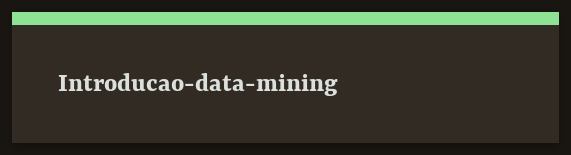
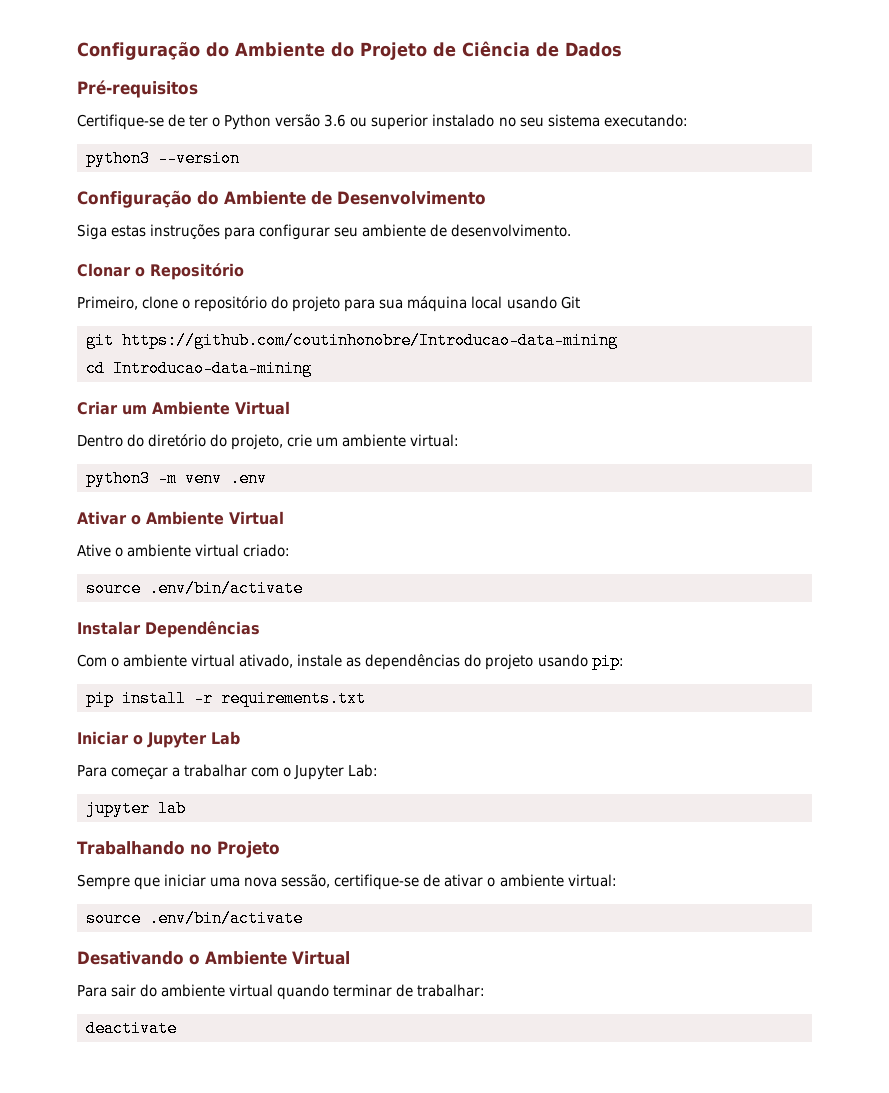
- Introducao-data-mining
+ Configuração do Ambiente do Projeto de Ciência de Dados
+ Pré-requisitos
+ Certifique-se de ter o Python versão 3.6 ou superior instalado no seu sistema executando:
+ python3 --version
+ Configuração do Ambiente de Desenvolvimento
+ Siga estas instruções para configurar seu ambiente de desenvolvimento.
+ Clonar o Repositório
+ Primeiro, clone o repositório do projeto para sua máquina local usando Git
+ git https://github.com/coutinhonobre/Introducao-data-mining
+ cd Introducao-data-mining
+ Criar um Ambiente Virtual
+ Dentro do diretório do projeto, crie um ambiente virtual:
+ python3 -m venv .env
+ Ativar o Ambiente Virtual
+ Ative o ambiente virtual criado:
+ source .env/bin/activate
+ Instalar Dependências
+ Com o ambiente virtual ativado, instale as dependências do projeto usando pip:
+ pip install -r requirements.txt
+ Iniciar o Jupyter Lab
+ Para começar a trabalhar com o Jupyter Lab:
+ jupyter lab
+ Trabalhando no Projeto
+ Sempre que iniciar uma nova sessão, certifique-se de ativar o ambiente virtual:
+ source .env/bin/activate
+ Desativando o Ambiente Virtual
+ Para sair do ambiente virtual quando terminar de trabalhar:
+ deactivate

